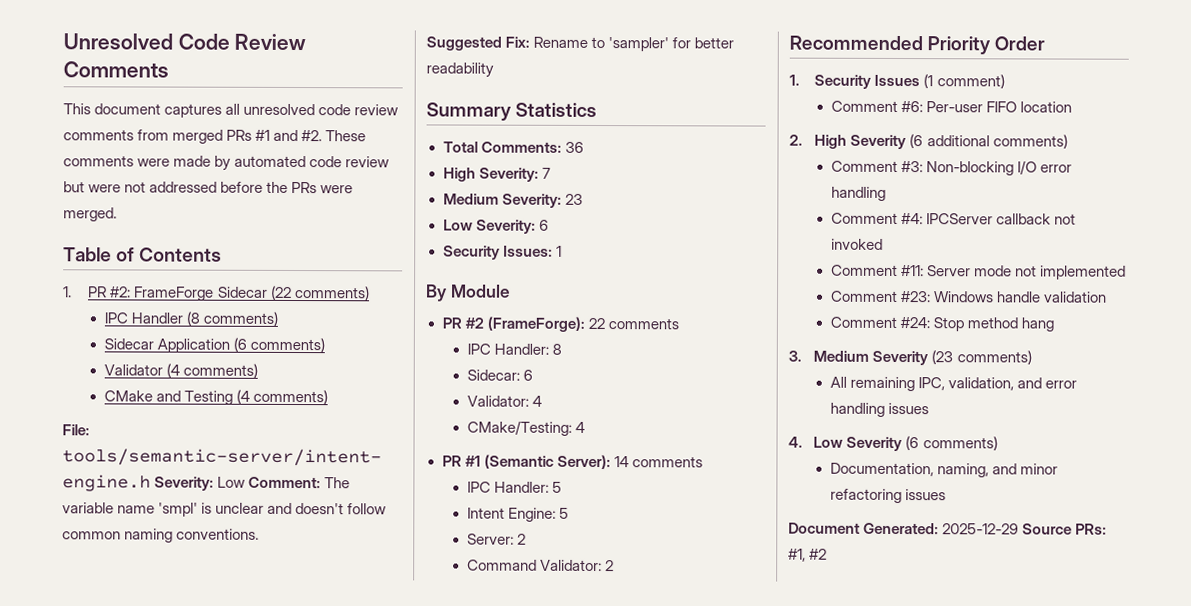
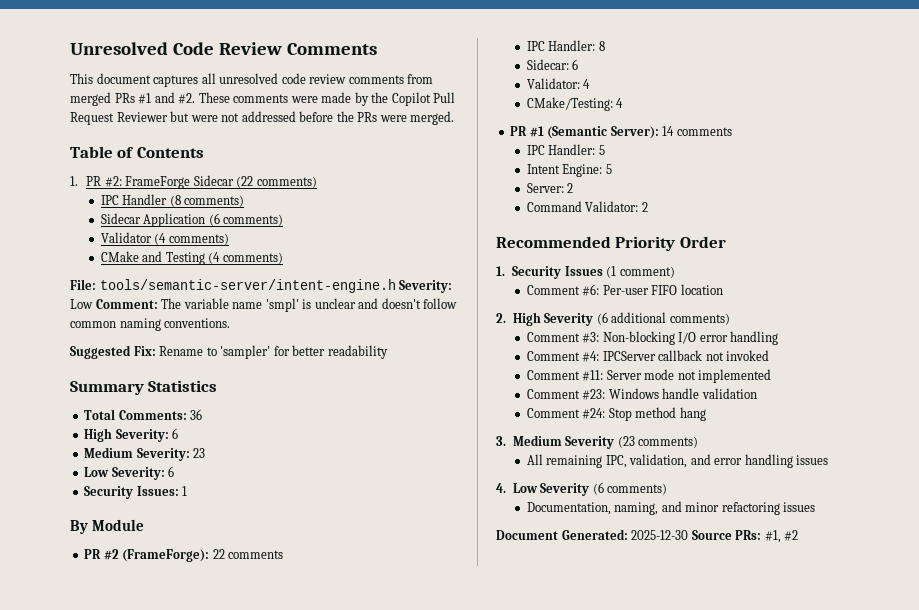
- These comments were made by automated code review but were not addressed before the PRs were merged.
+ These comments were made by the Copilot Pull Request Reviewer but were not addressed before the PRs were merged.
- High Severity: 7
+ High Severity: 6
- Document Generated: 2025-12-29 Source PRs: #1, #2
+ Document Generated: 2025-12-30 Source PRs: #1, #2

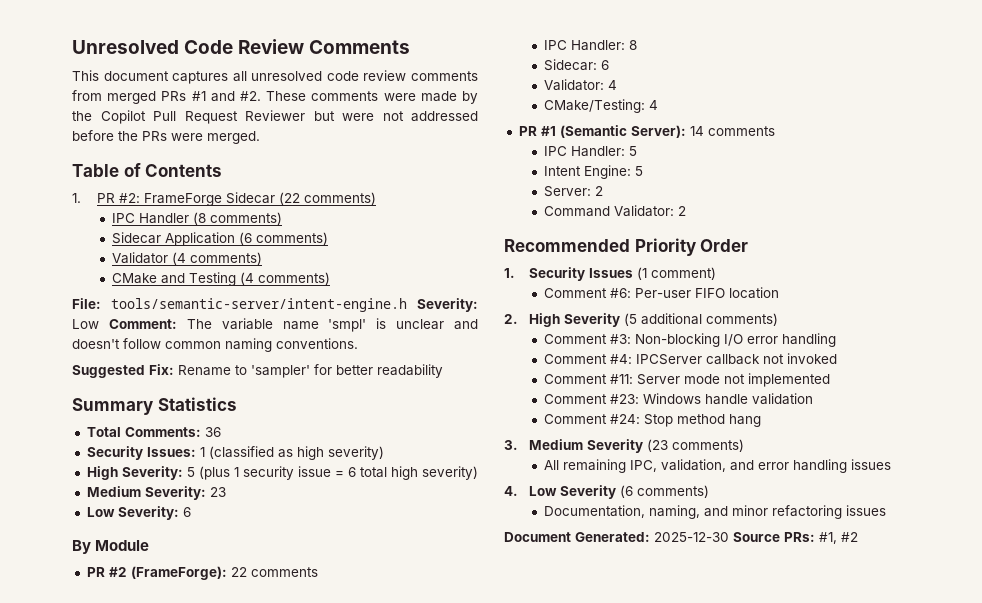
- High Severity: 6
+ Security Issues: 1 (classified as high severity)
+ High Severity: 5 (plus 1 security issue = 6 total high severity)
- Security Issues: 1
- 2. High Severity (6 additional comments)
+ 2. High Severity (5 additional comments)

